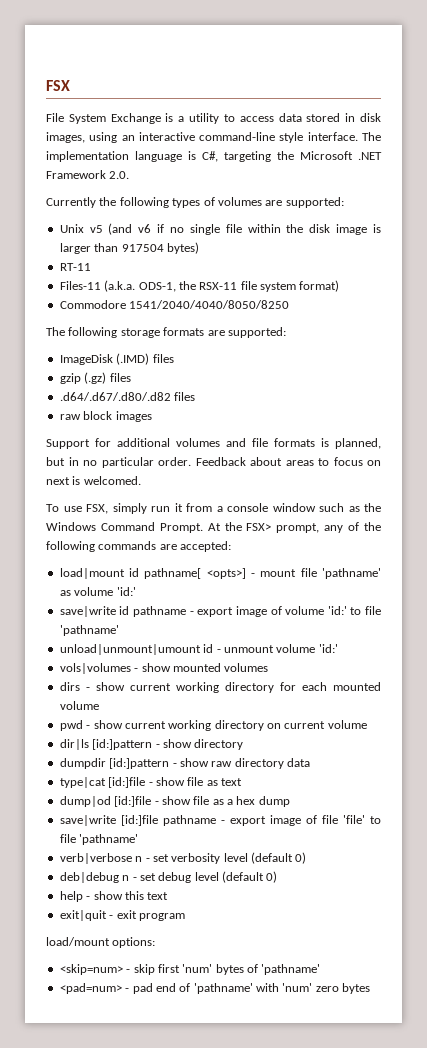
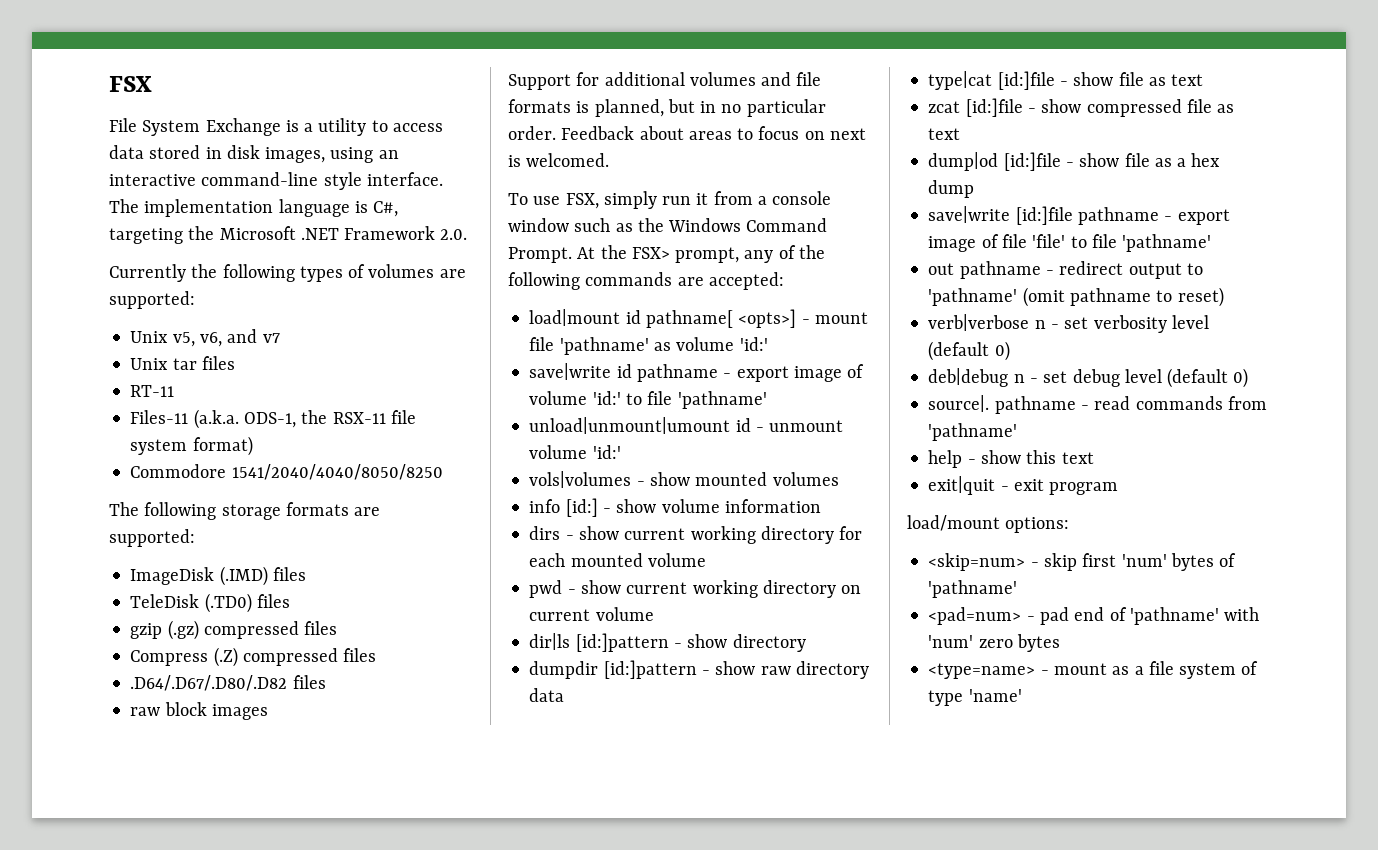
- Unix v5 (and v6 if no single file within the disk image is larger than 917504 bytes)
+ Unix v5, v6, and v7
+ Unix tar files
+ TeleDisk (.TD0) files
- gzip (.gz) files
- .d64/.d67/.d80/.d82 files
+ gzip (.gz) compressed files
+ Compress (.Z) compressed files
+ .D64/.D67/.D80/.D82 files
+ info [id:] - show volume information
+ zcat [id:]file - show compressed file as text
+ out pathname - redirect output to 'pathname' (omit pathname to reset)
+ source|. pathname - read commands from 'pathname'
+ <type=name> - mount as a file system of type 'name'

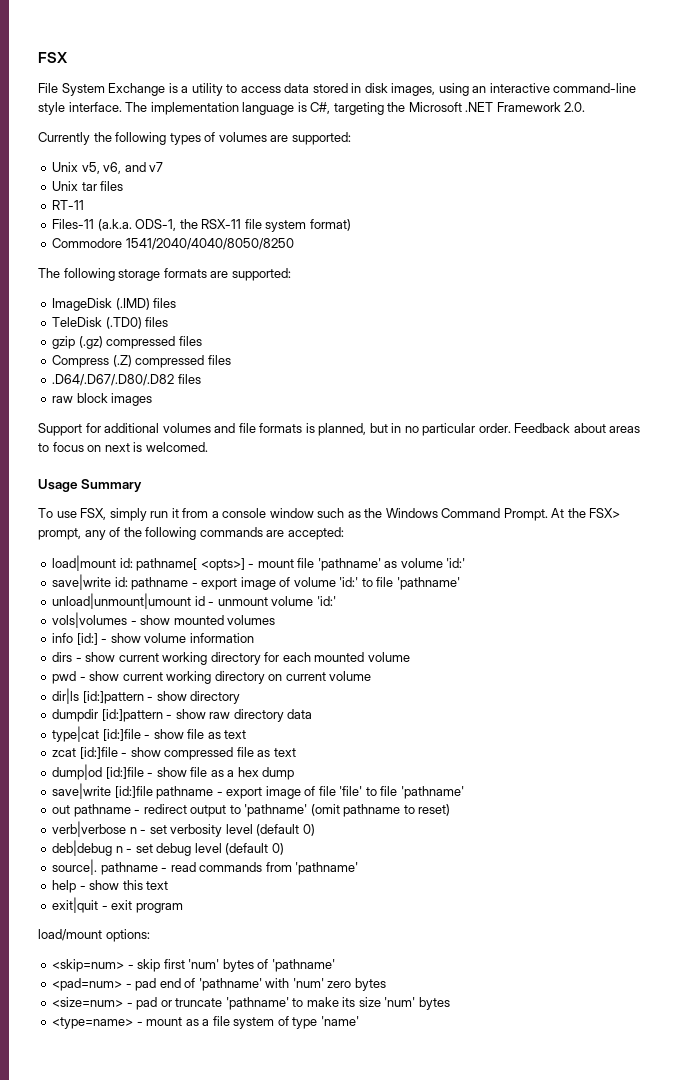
+ Usage Summary
- load|mount id pathname[ <opts>] - mount file 'pathname' as volume 'id:'
+ load|mount id: pathname[ <opts>] - mount file 'pathname' as volume 'id:'
- save|write id pathname - export image of volume 'id:' to file 'pathname'
+ save|write id: pathname - export image of volume 'id:' to file 'pathname'
+ <size=num> - pad or truncate 'pathname' to make its size 'num' bytes

